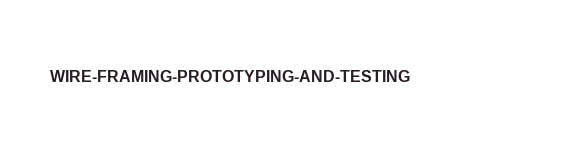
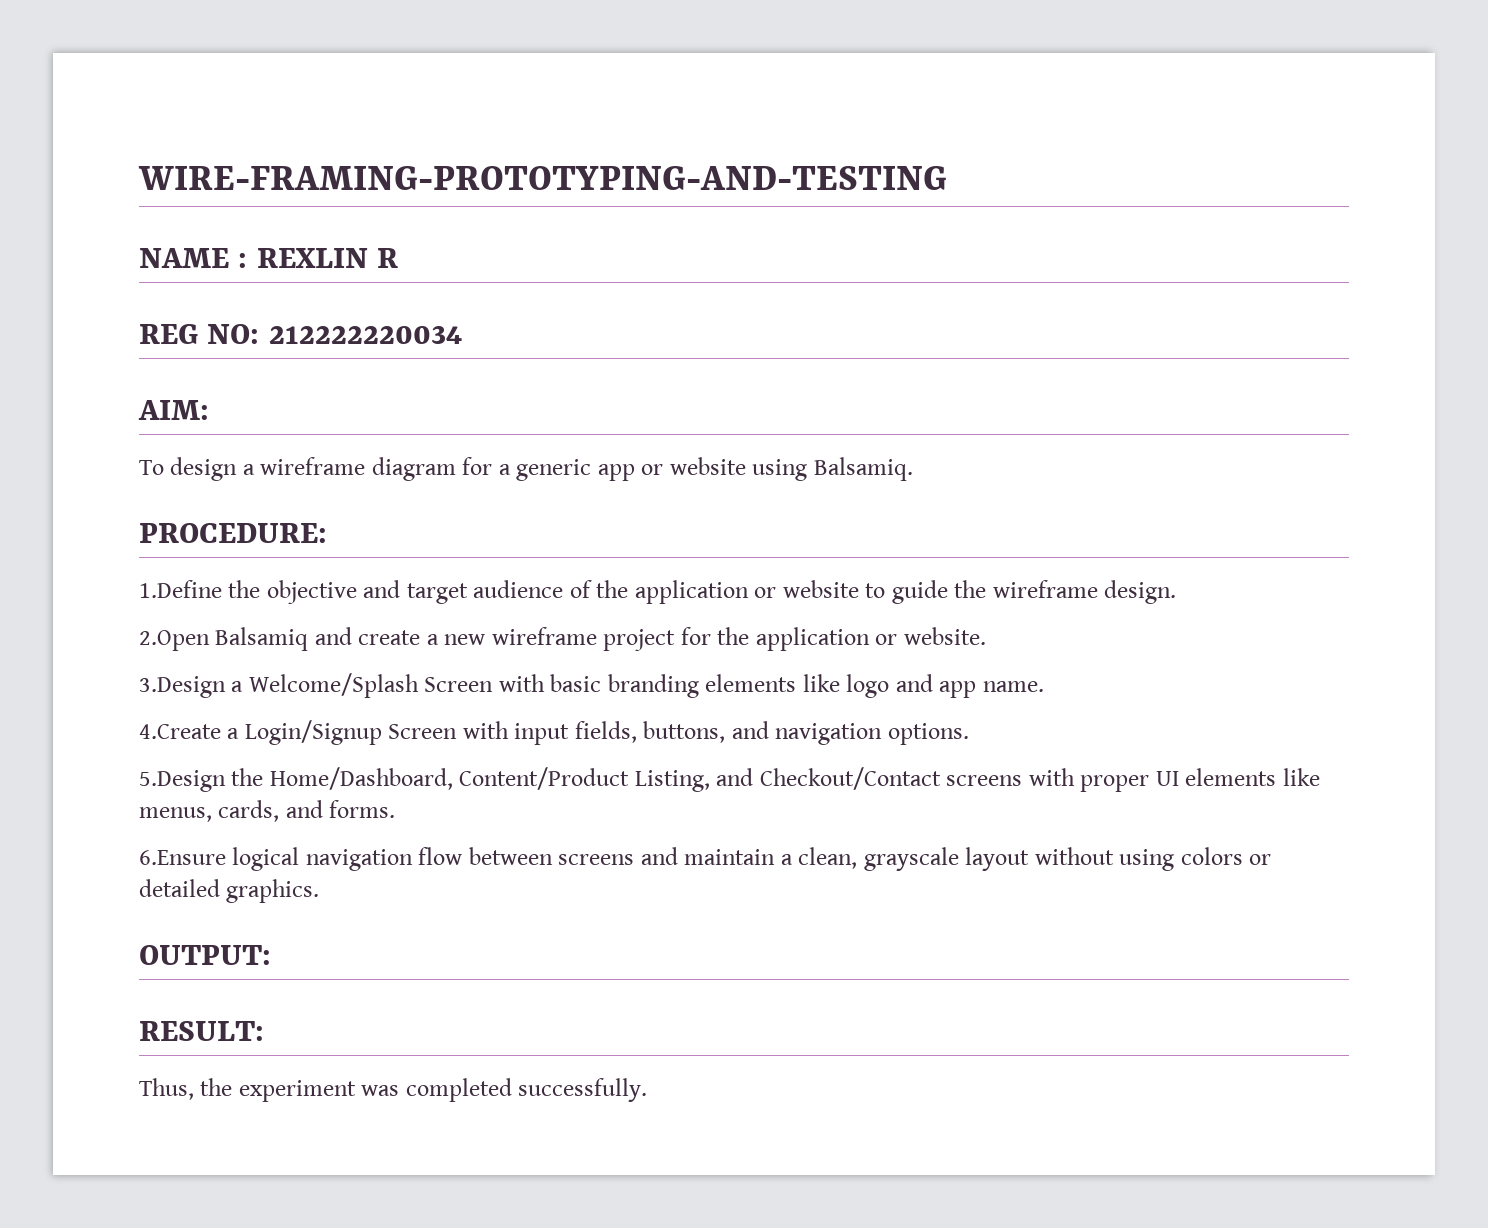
+ NAME : REXLIN R
+ REG NO: 212222220034
+ AIM:
+ To design a wireframe diagram for a generic app or website using Balsamiq.
+ PROCEDURE:
+ 1.Define the objective and target audience of the application or website to guide the wireframe design.
+ 2.Open Balsamiq and create a new wireframe project for the application or website.
+ 3.Design a Welcome/Splash Screen with basic branding elements like logo and app name.
+ 4.Create a Login/Signup Screen with input fields, buttons, and navigation options.
+ 5.Design the Home/Dashboard, Content/Product Listing, and Checkout/Contact screens with proper UI elements like menus, cards, and forms.
+ 6.Ensure logical navigation flow between screens and maintain a clean, grayscale layout without using colors or detailed graphics.
+ OUTPUT:
+ RESULT:
+ Thus, the experiment was completed successfully.

